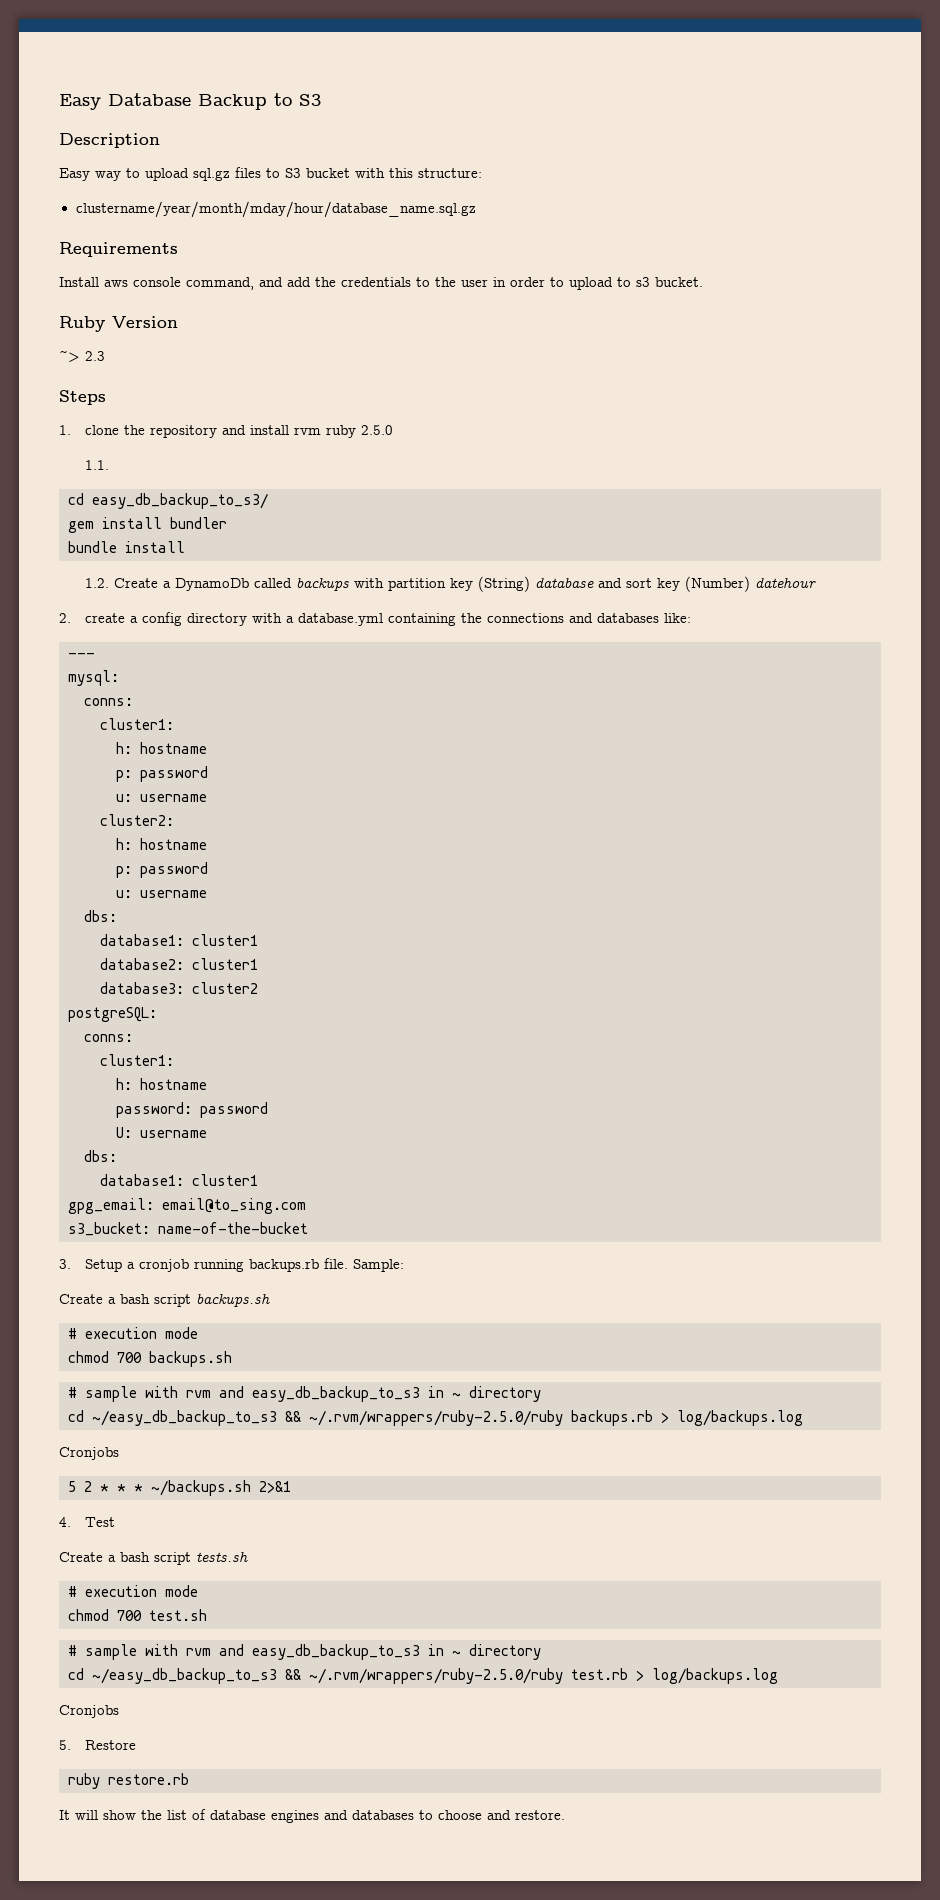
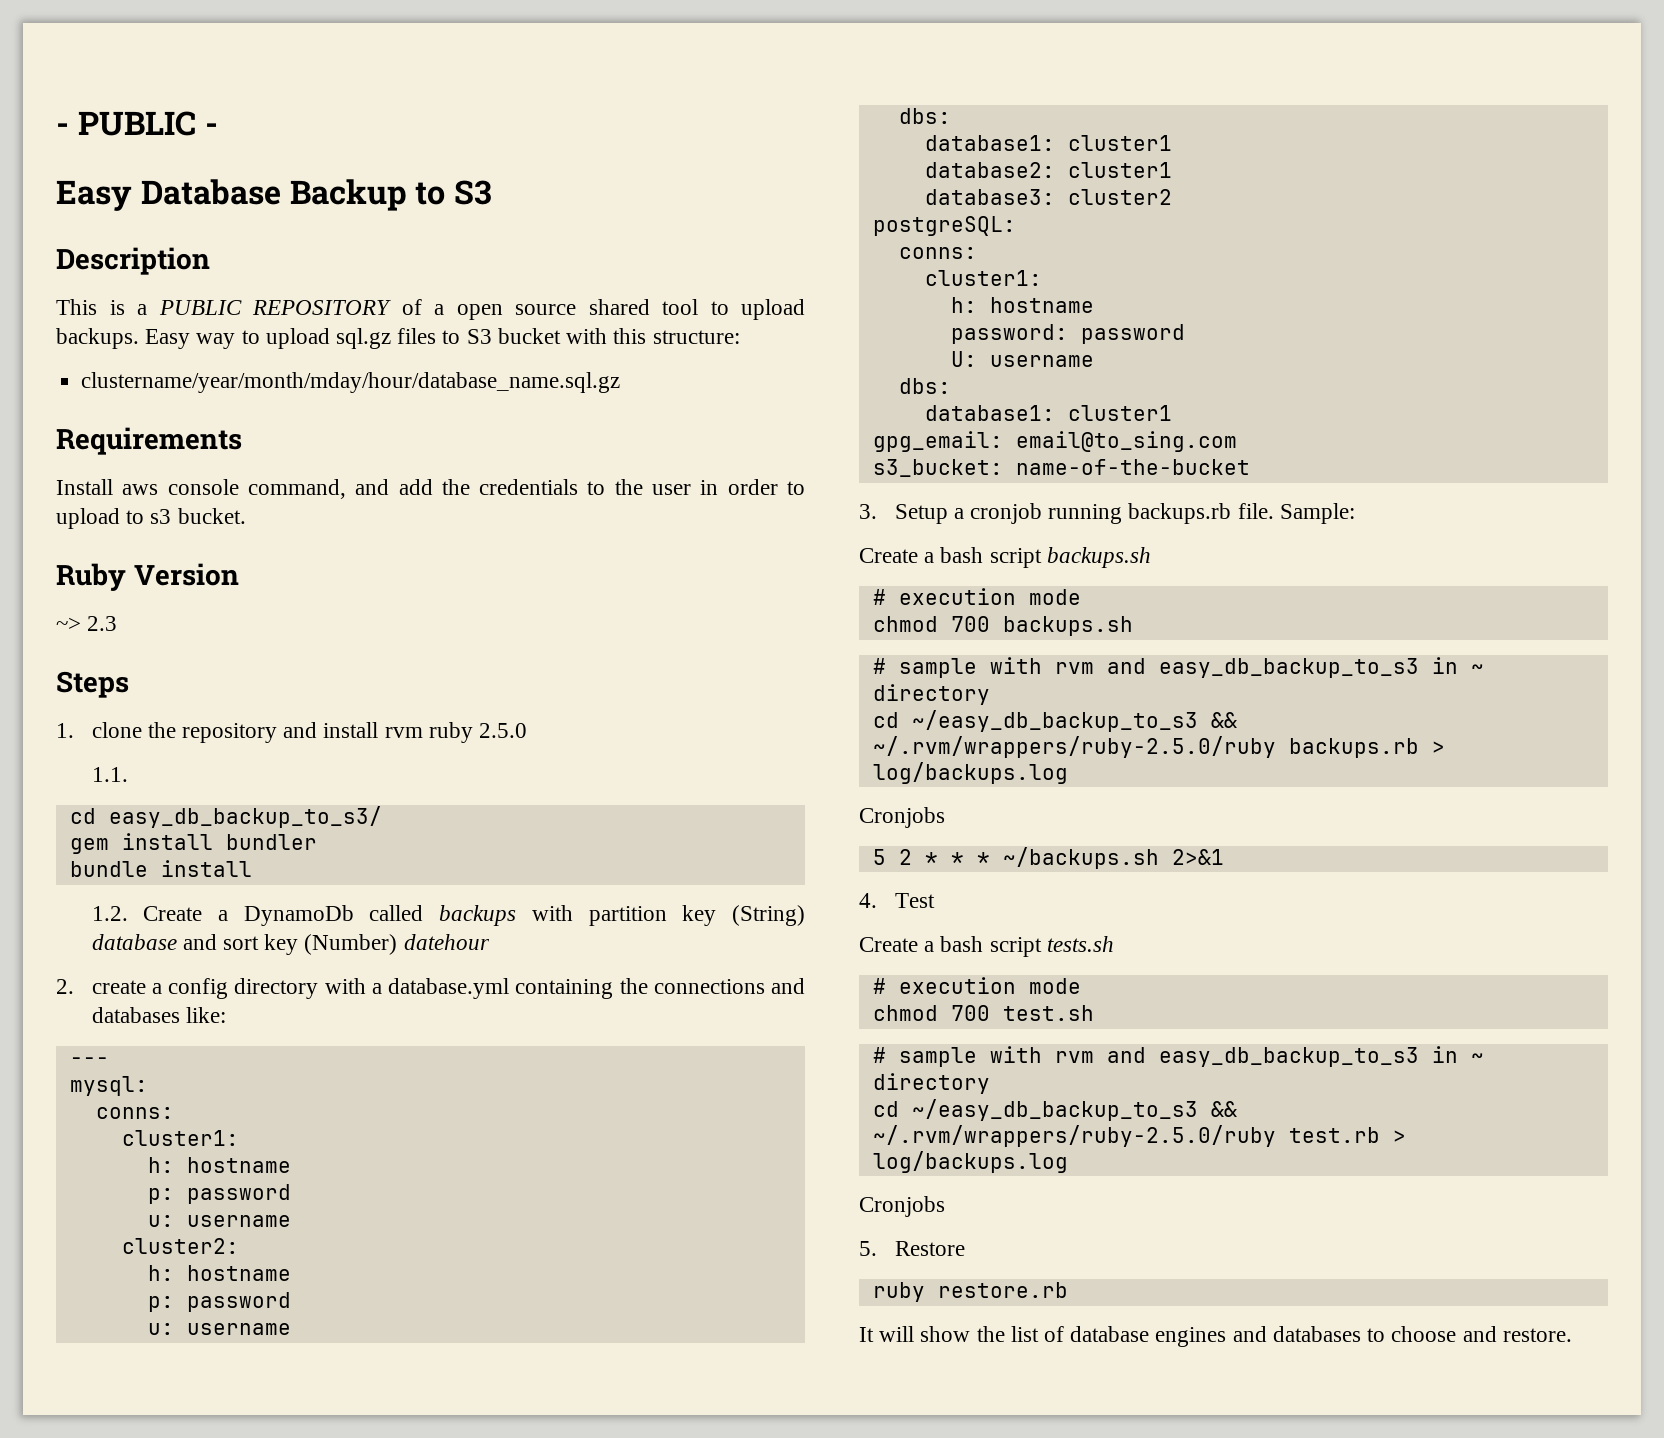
+ - PUBLIC -
+ This is a PUBLIC REPOSITORY of a open source shared tool to upload backups.

